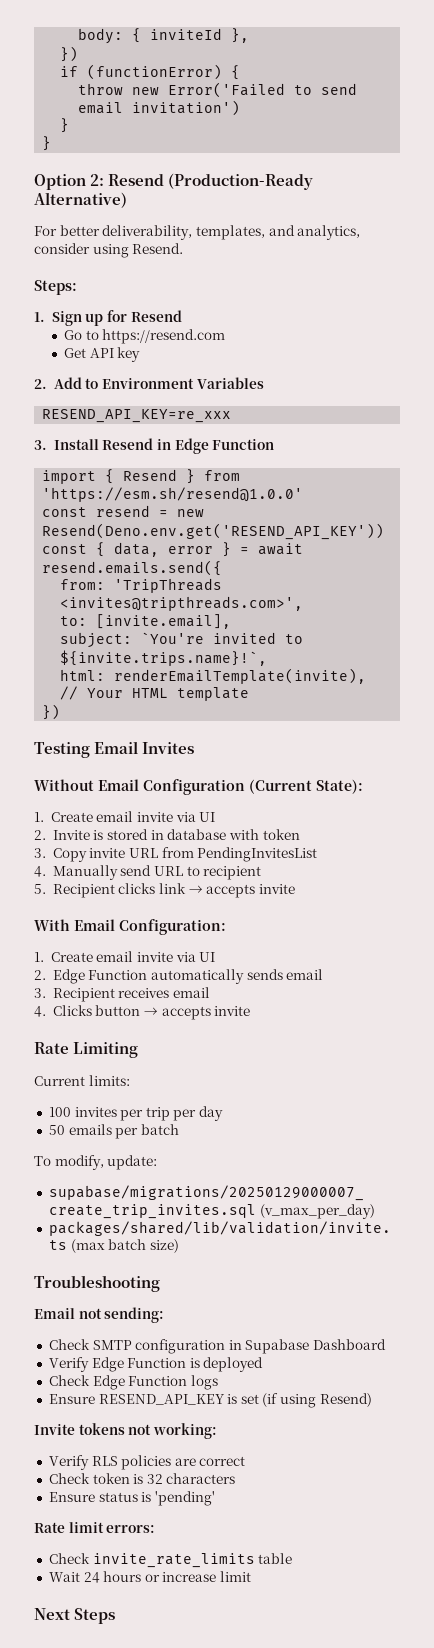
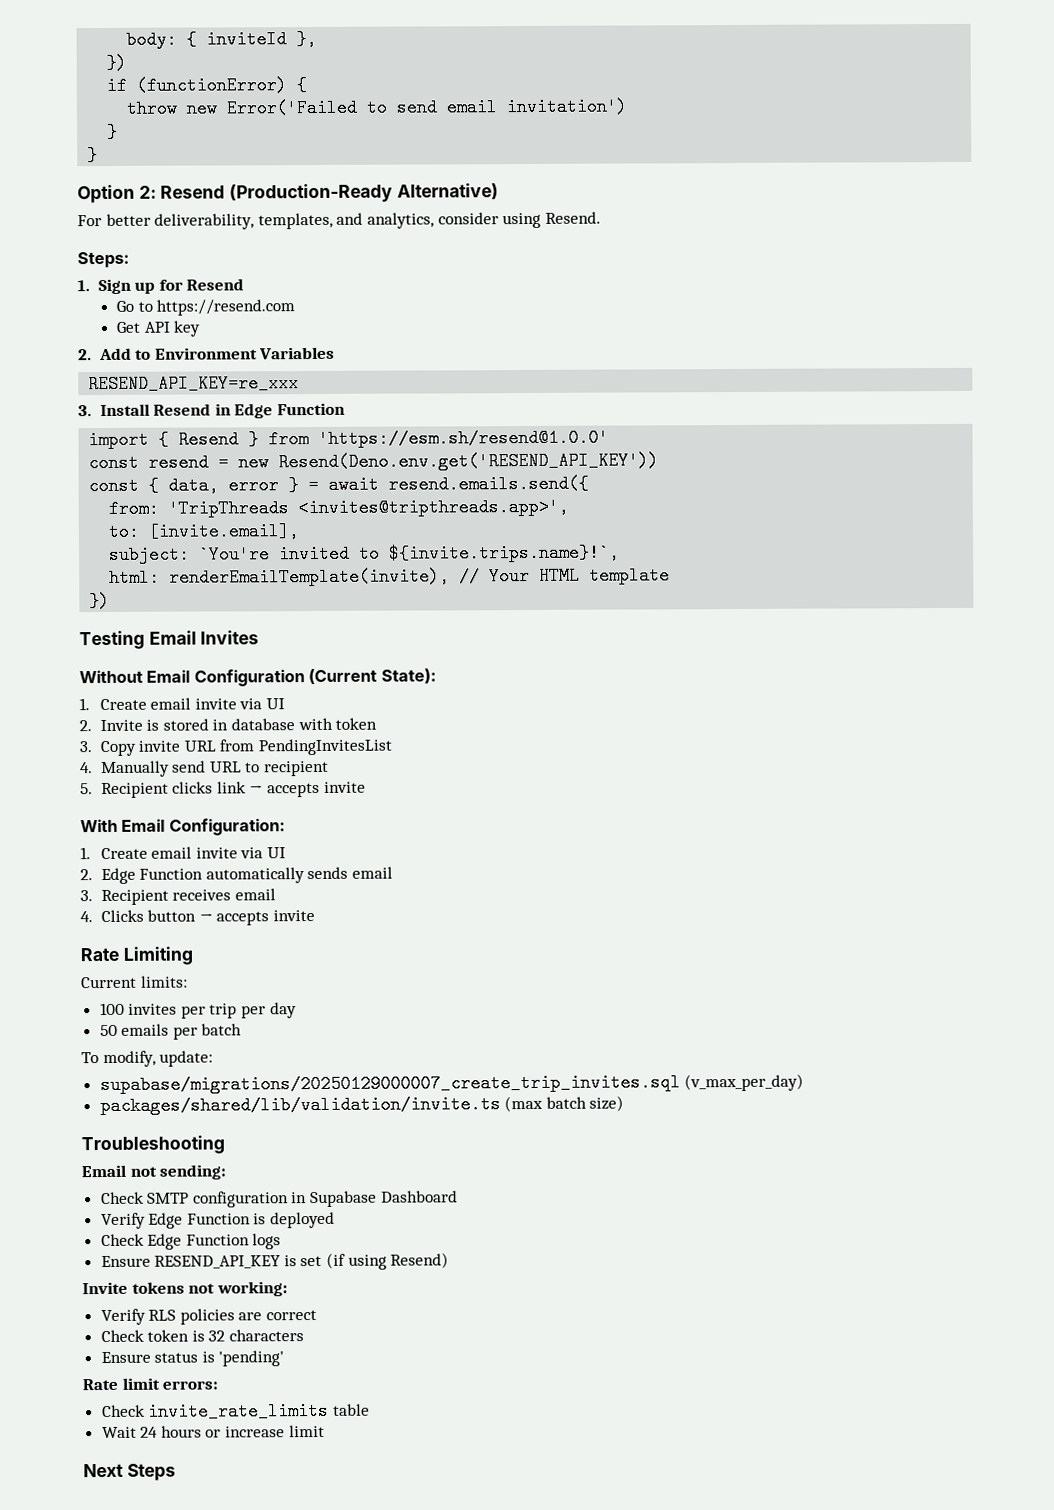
- from: 'TripThreads <invites@tripthreads.com>',
+ from: 'TripThreads <invites@tripthreads.app>',

